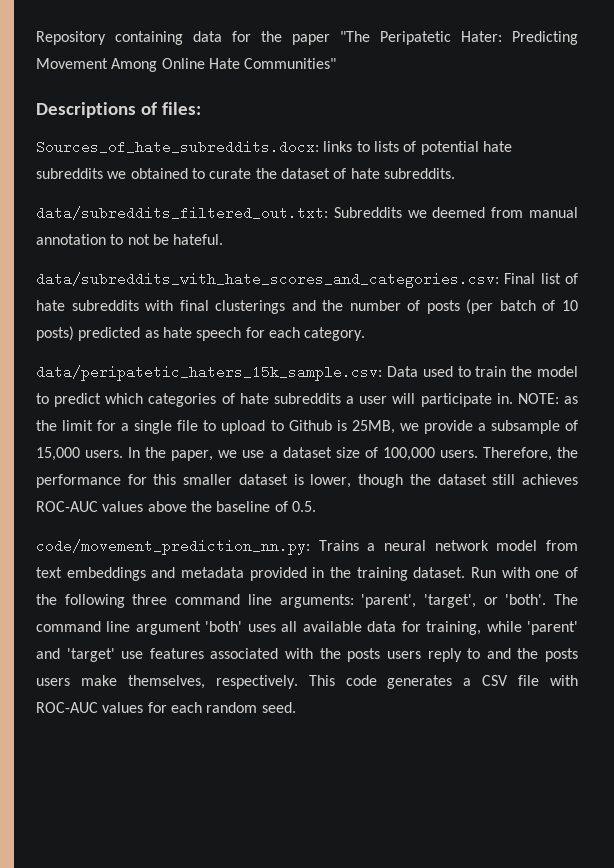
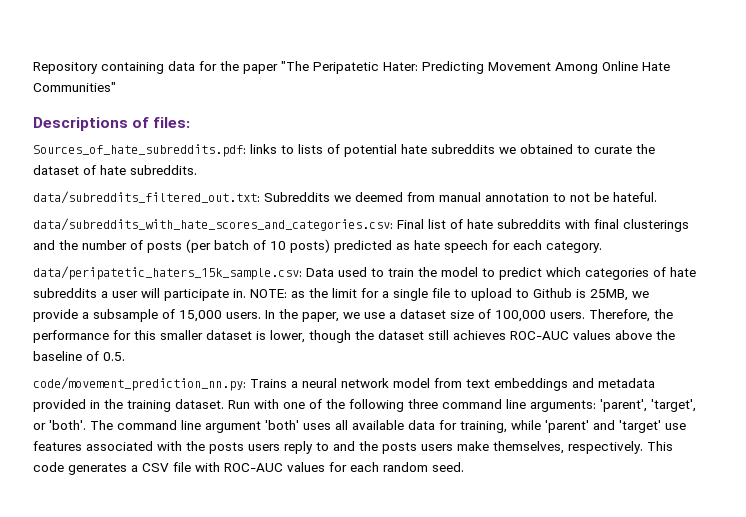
- Sources_of_hate_subreddits.docx: links to lists of potential hate subreddits we obtained to curate the dataset of hate subreddits.
+ Sources_of_hate_subreddits.pdf: links to lists of potential hate subreddits we obtained to curate the dataset of hate subreddits.

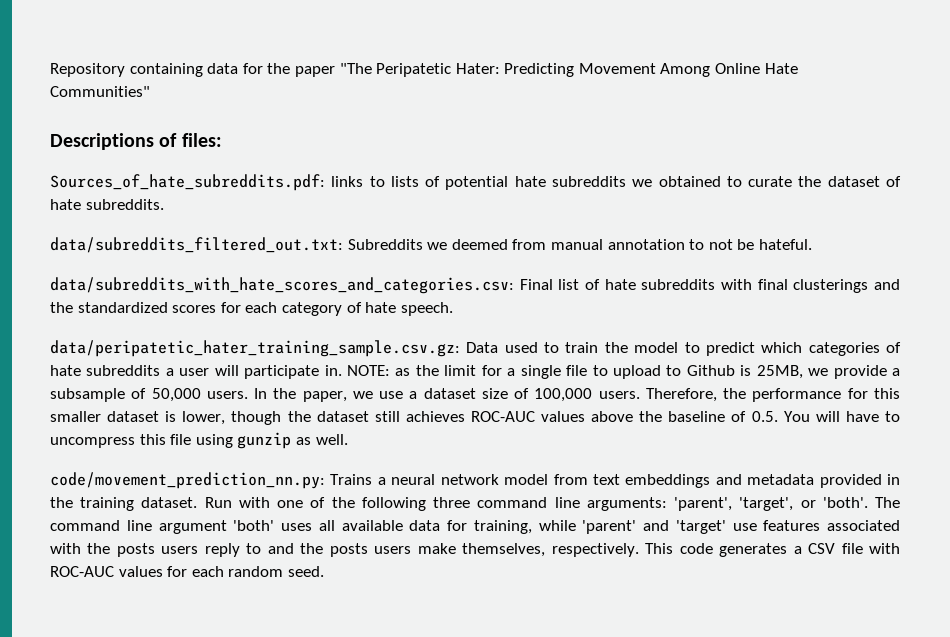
- data/subreddits_with_hate_scores_and_categories.csv: Final list of hate subreddits with final clusterings and the number of posts (per batch of 10 posts) predicted as hate speech for each category.
- data/peripatetic_haters_15k_sample.csv: Data used to train the model to predict which categories of hate subreddits a user will participate in.
+ data/subreddits_with_hate_scores_and_categories.csv: Final list of hate subreddits with final clusterings and the standardized scores for each category of hate speech.
+ data/peripatetic_hater_training_sample.csv.gz: Data used to train the model to predict which categories of hate subreddits a user will participate in.
- NOTE: as the limit for a single file to upload to Github is 25MB, we provide a subsample of 15,000 users.
+ NOTE: as the limit for a single file to upload to Github is 25MB, we provide a subsample of 50,000 users.
- Therefore, the performance for this smaller dataset is lower, though the dataset still achieves ROC-AUC values above the baseline of 0.5.
+ Therefore, the performance for this smaller dataset is lower, though the dataset still achieves ROC-AUC values above the baseline of 0.5. You will have to uncompress this file using gunzip as well.

